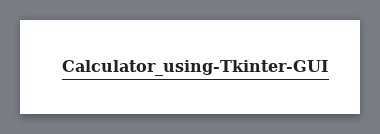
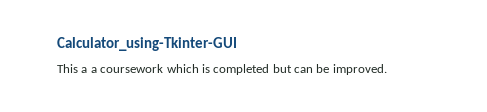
+ This a a coursework which is completed but can be improved.

